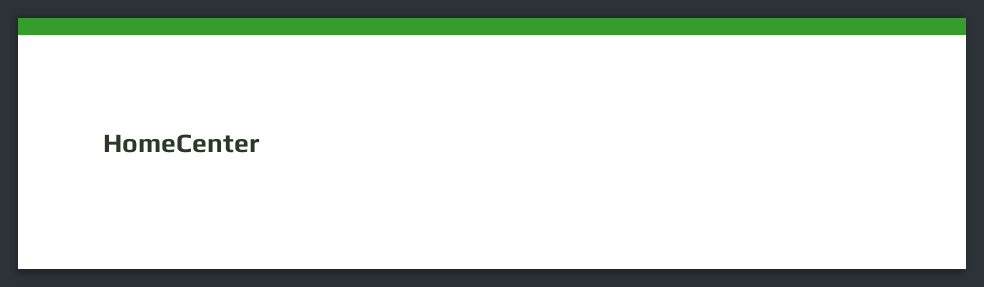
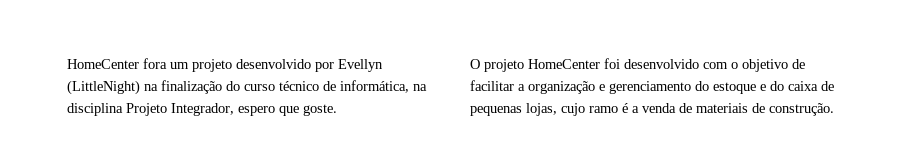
- HomeCenter
+ HomeCenter fora um projeto desenvolvido por Evellyn (LittleNight) na finalização do curso técnico de informática, na disciplina Projeto Integrador, espero que goste.
+ O projeto HomeCenter foi desenvolvido com o objetivo de facilitar a organização e gerenciamento do estoque e do caixa de pequenas lojas, cujo ramo é a venda de materiais de construção.

